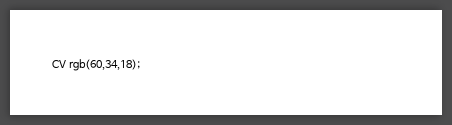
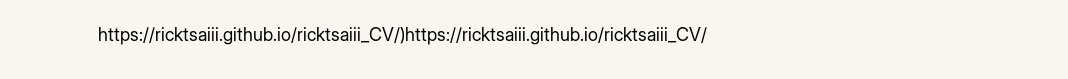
- CV rgb(60,34,18);
+ https://ricktsaiii.github.io/ricktsaiii_CV/)https://ricktsaiii.github.io/ricktsaiii_CV/

